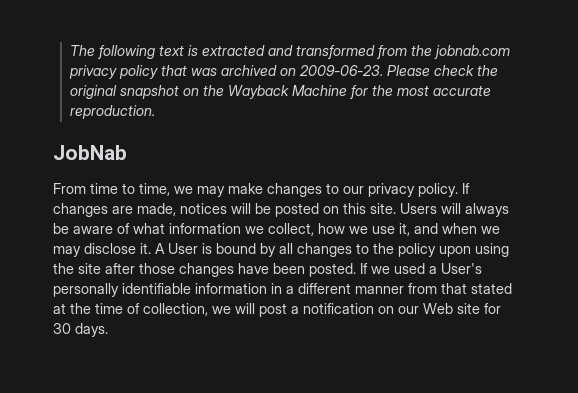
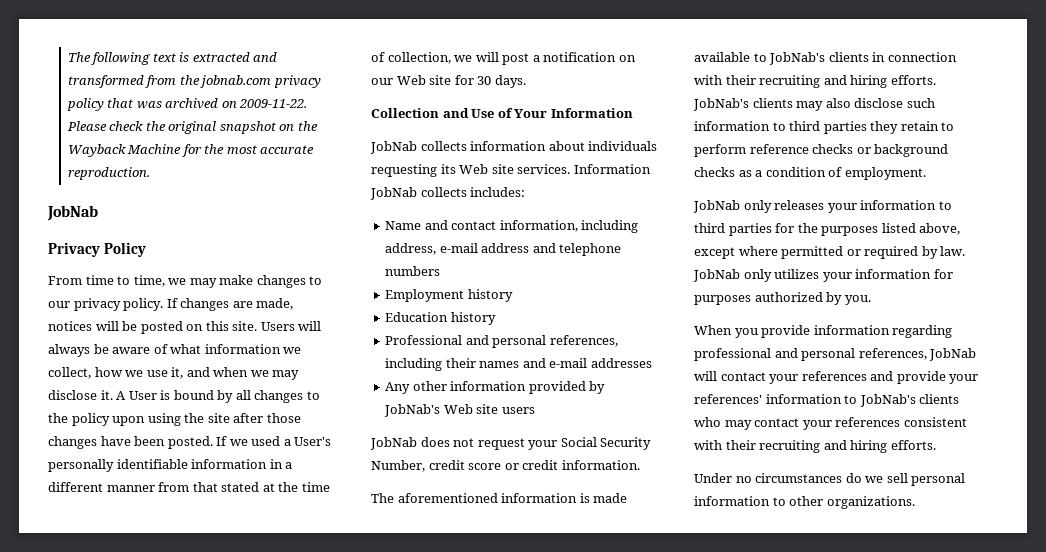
- The following text is extracted and transformed from the jobnab.com privacy policy that was archived on 2009-06-23.
+ The following text is extracted and transformed from the jobnab.com privacy policy that was archived on 2009-11-22.
+ Privacy Policy
+ Collection and Use of Your Information
+ JobNab collects information about individuals requesting its Web site services. Information JobNab collects includes:
+ Name and contact information, including address, e-mail address and telephone numbers
+ Employment history
+ Education history
+ Professional and personal references, including their names and e-mail addresses
+ Any other information provided by JobNab's Web site users
+ JobNab does not request your Social Security Number, credit score or credit information.
+ The aforementioned information is made available to JobNab's clients in connection with their recruiting and hiring efforts. JobNab's clients may also disclose such information to third parties they retain to perform reference checks or background checks as a condition of employment.
+ JobNab only releases your information to third parties for the purposes listed above, except where permitted or required by law. JobNab only utilizes your information for purposes authorized by you.
+ When you provide information regarding professional and personal references, JobNab will contact your references and provide your references' information to JobNab's clients who may contact your references consistent with their recruiting and hiring efforts.
+ Under no circumstances do we sell personal information to other organizations.

